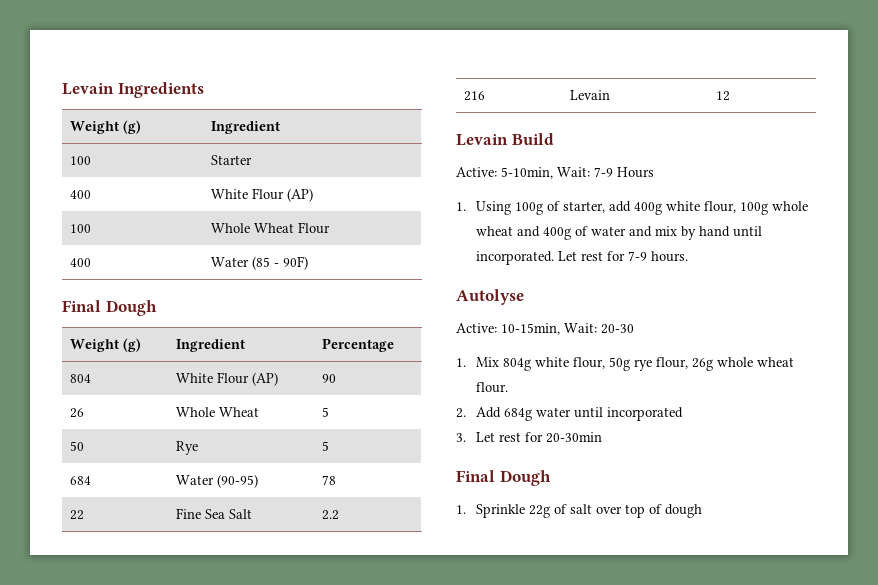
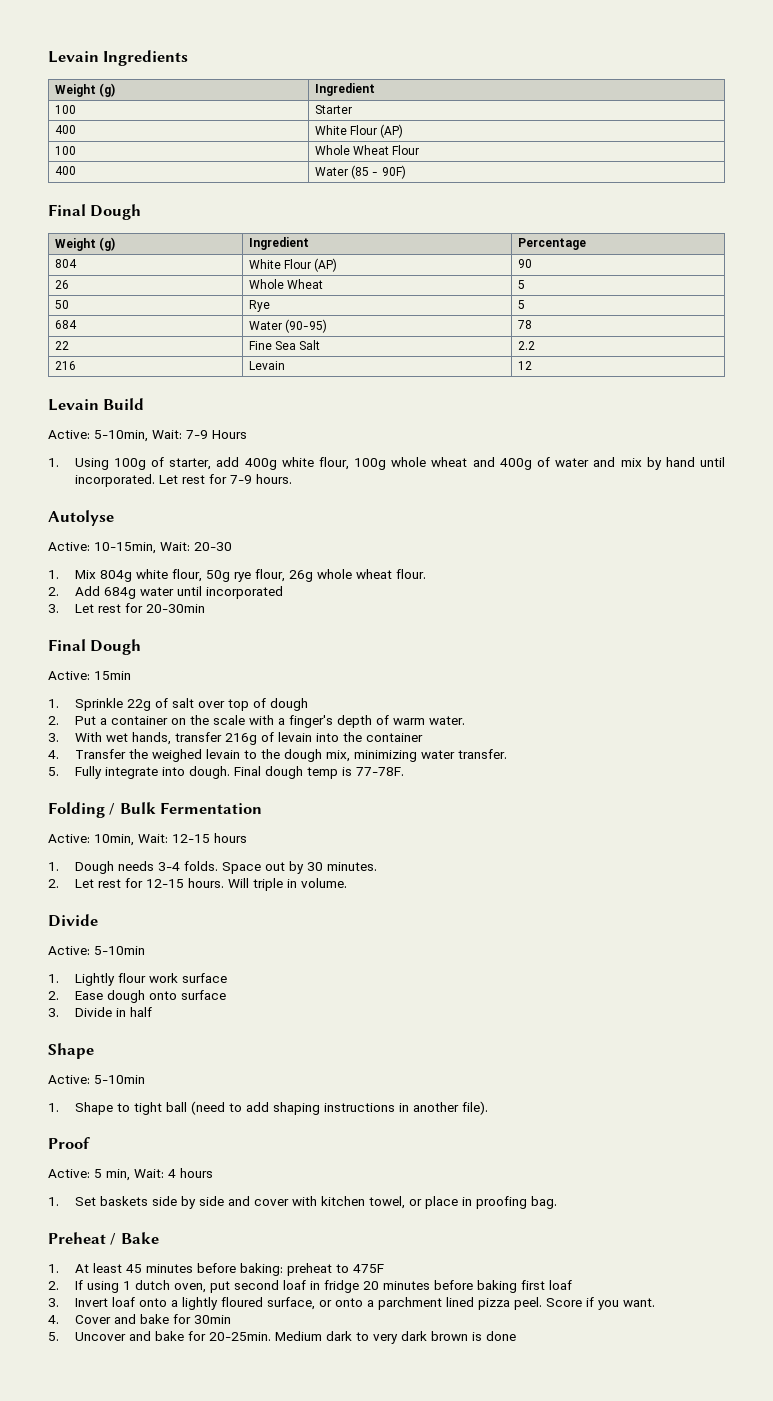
+ Active: 15min
+ 2. Put a container on the scale with a finger's depth of warm water.
+ 3. With wet hands, transfer 216g of levain into the container
+ 4. Transfer the weighed levain to the dough mix, minimizing water transfer.
+ 5. Fully integrate into dough. Final dough temp is 77-78F.
+ Folding / Bulk Fermentation
+ Active: 10min, Wait: 12-15 hours
+ 1. Dough needs 3-4 folds. Space out by 30 minutes.
+ 2. Let rest for 12-15 hours. Will triple in volume.
+ Divide
+ Active: 5-10min
+ 1. Lightly flour work surface
+ 2. Ease dough onto surface
+ 3. Divide in half
+ Shape
+ Active: 5-10min
+ 1. Shape to tight ball (need to add shaping instructions in another file).
+ Proof
+ Active: 5 min, Wait: 4 hours
+ 1. Set baskets side by side and cover with kitchen towel, or place in proofing bag.
+ Preheat / Bake
+ 1. At least 45 minutes before baking: preheat to 475F
+ 2. If using 1 dutch oven, put second loaf in fridge 20 minutes before baking first loaf
+ 3. Invert loaf onto a lightly floured surface, or onto a parchment lined pizza peel. Score if you want.
+ 4. Cover and bake for 30min
+ 5. Uncover and bake for 20-25min. Medium dark to very dark brown is done

